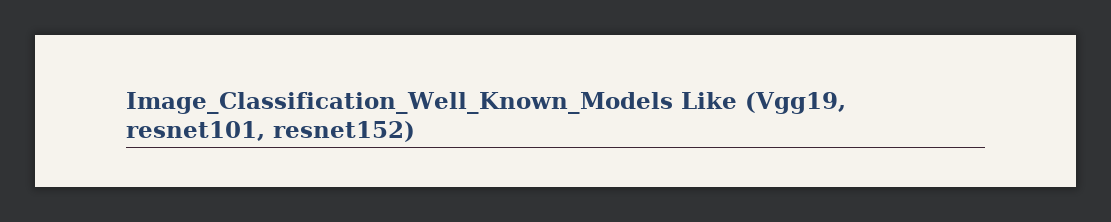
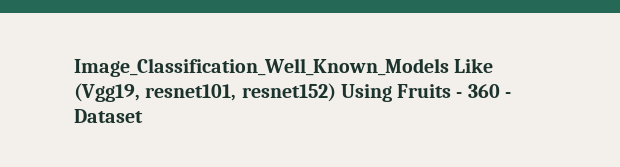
- Image_Classification_Well_Known_Models Like (Vgg19, resnet101, resnet152)
+ Image_Classification_Well_Known_Models Like (Vgg19, resnet101, resnet152) Using Fruits - 360 - Dataset

